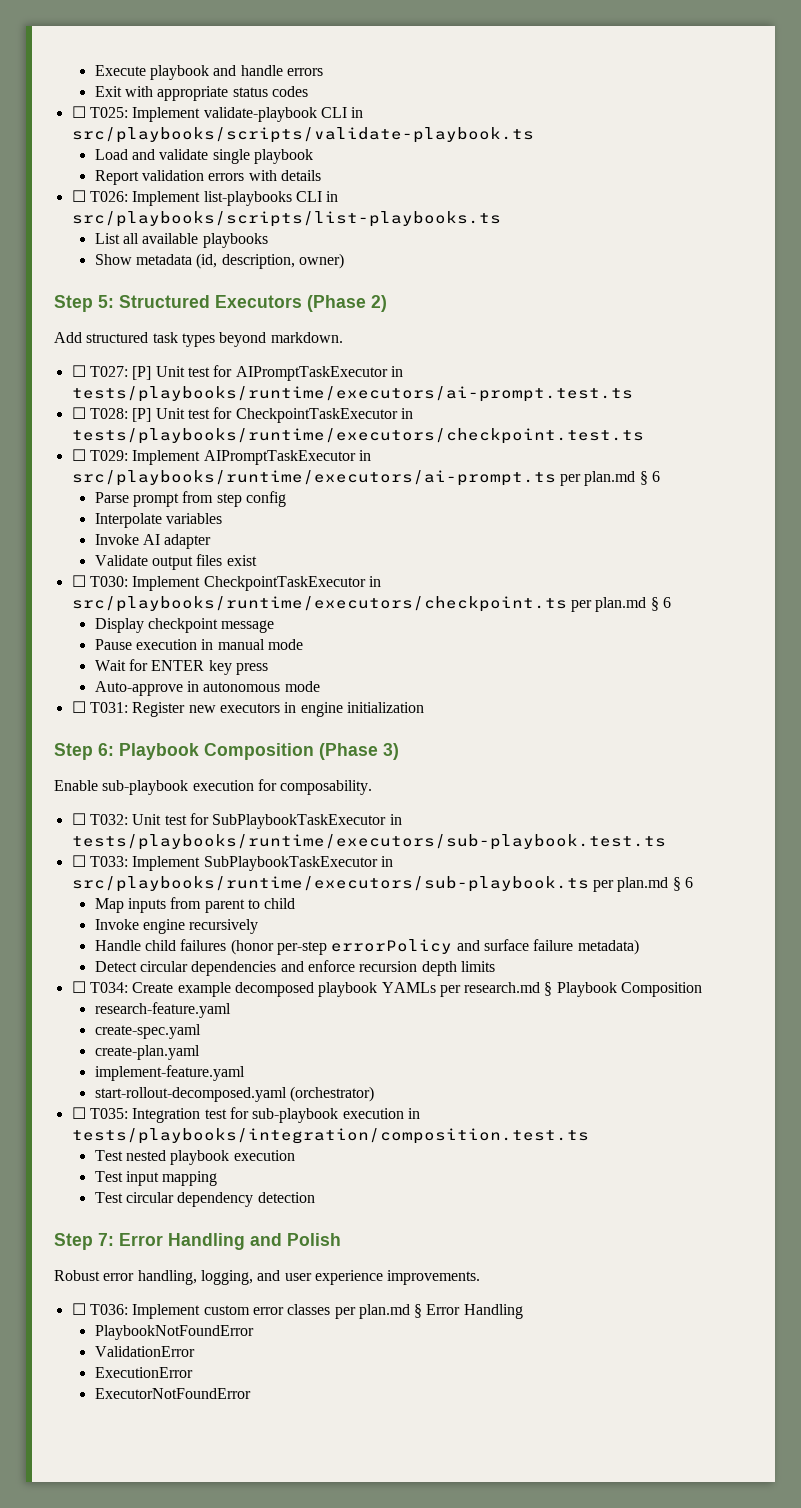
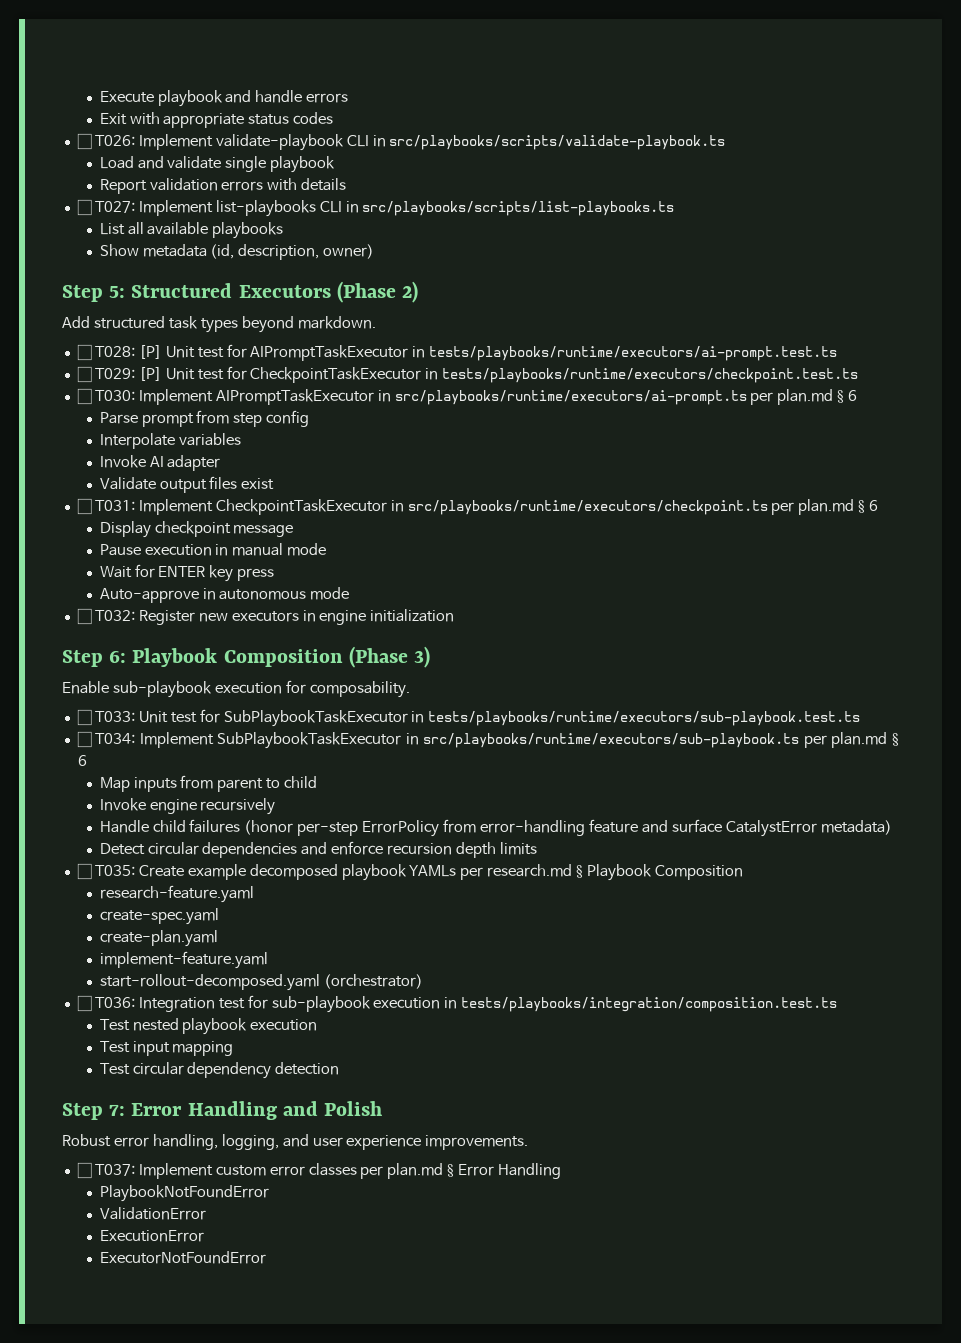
- ☐ T025: Implement validate-playbook CLI in src/playbooks/scripts/validate-playbook.ts
+ ☐ T026: Implement validate-playbook CLI in src/playbooks/scripts/validate-playbook.ts
- ☐ T026: Implement list-playbooks CLI in src/playbooks/scripts/list-playbooks.ts
+ ☐ T027: Implement list-playbooks CLI in src/playbooks/scripts/list-playbooks.ts
- ☐ T027: [P] Unit test for AIPromptTaskExecutor in tests/playbooks/runtime/executors/ai-prompt.test.ts
+ ☐ T028: [P] Unit test for AIPromptTaskExecutor in tests/playbooks/runtime/executors/ai-prompt.test.ts
- ☐ T028: [P] Unit test for CheckpointTaskExecutor in tests/playbooks/runtime/executors/checkpoint.test.ts
+ ☐ T029: [P] Unit test for CheckpointTaskExecutor in tests/playbooks/runtime/executors/checkpoint.test.ts
- ☐ T029: Implement AIPromptTaskExecutor in src/playbooks/runtime/executors/ai-prompt.ts per plan.md § 6
+ ☐ T030: Implement AIPromptTaskExecutor in src/playbooks/runtime/executors/ai-prompt.ts per plan.md § 6
- ☐ T030: Implement CheckpointTaskExecutor in src/playbooks/runtime/executors/checkpoint.ts per plan.md § 6
+ ☐ T031: Implement CheckpointTaskExecutor in src/playbooks/runtime/executors/checkpoint.ts per plan.md § 6
- ☐ T031: Register new executors in engine initialization
+ ☐ T032: Register new executors in engine initialization
- ☐ T032: Unit test for SubPlaybookTaskExecutor in tests/playbooks/runtime/executors/sub-playbook.test.ts
+ ☐ T033: Unit test for SubPlaybookTaskExecutor in tests/playbooks/runtime/executors/sub-playbook.test.ts
- ☐ T033: Implement SubPlaybookTaskExecutor in src/playbooks/runtime/executors/sub-playbook.ts per plan.md § 6
+ ☐ T034: Implement SubPlaybookTaskExecutor in src/playbooks/runtime/executors/sub-playbook.ts per plan.md § 6
- Handle child failures (honor per-step errorPolicy and surface failure metadata)
+ Handle child failures (honor per-step ErrorPolicy from error-handling feature and surface CatalystError metadata)
- ☐ T034: Create example decomposed playbook YAMLs per research.md § Playbook Composition
+ ☐ T035: Create example decomposed playbook YAMLs per research.md § Playbook Composition
- ☐ T035: Integration test for sub-playbook execution in tests/playbooks/integration/composition.test.ts
+ ☐ T036: Integration test for sub-playbook execution in tests/playbooks/integration/composition.test.ts
- ☐ T036: Implement custom error classes per plan.md § Error Handling
+ ☐ T037: Implement custom error classes per plan.md § Error Handling

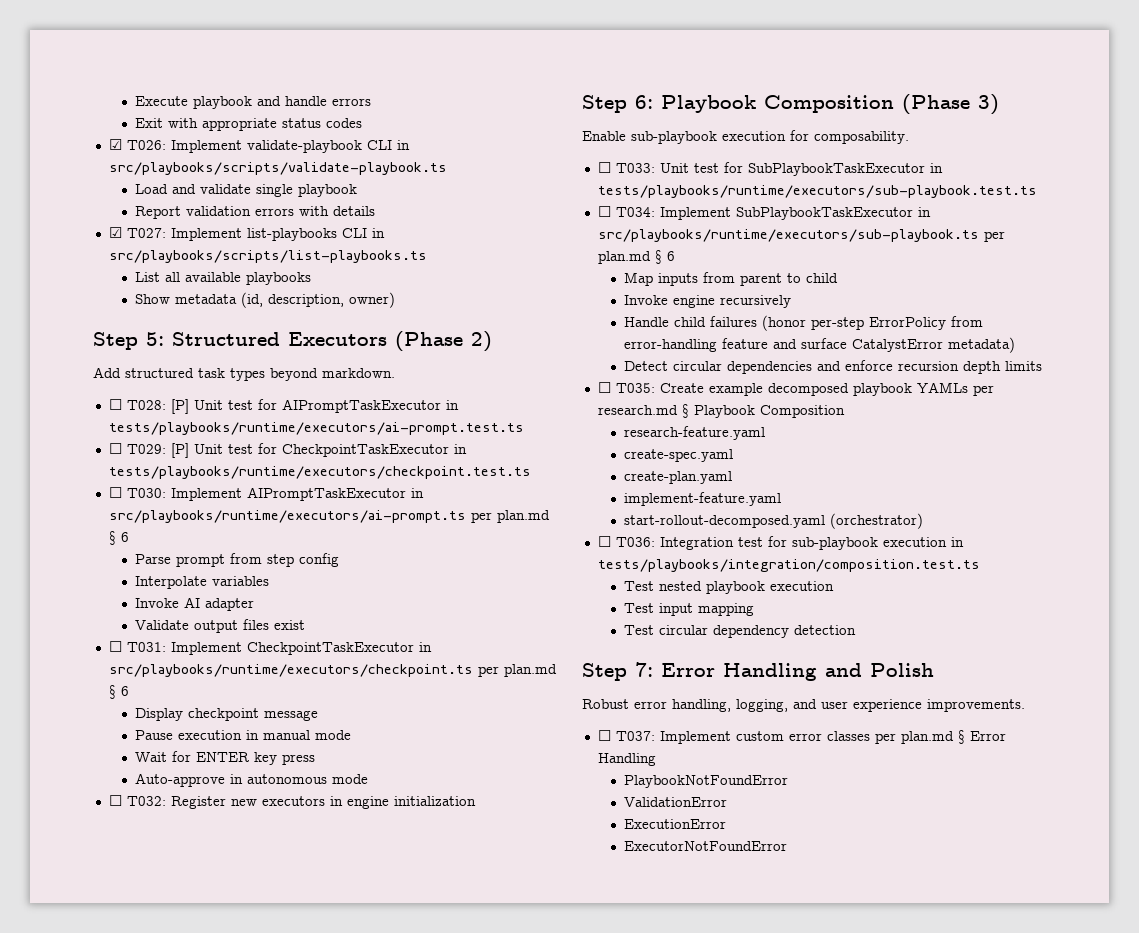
- ☐ T026: Implement validate-playbook CLI in src/playbooks/scripts/validate-playbook.ts
+ ☑ T026: Implement validate-playbook CLI in src/playbooks/scripts/validate-playbook.ts
- ☐ T027: Implement list-playbooks CLI in src/playbooks/scripts/list-playbooks.ts
+ ☑ T027: Implement list-playbooks CLI in src/playbooks/scripts/list-playbooks.ts

